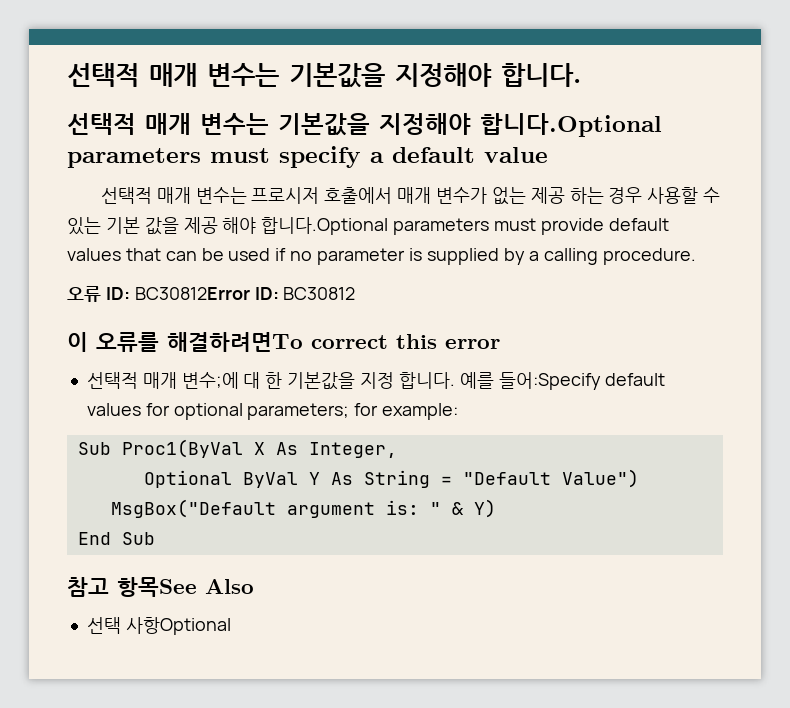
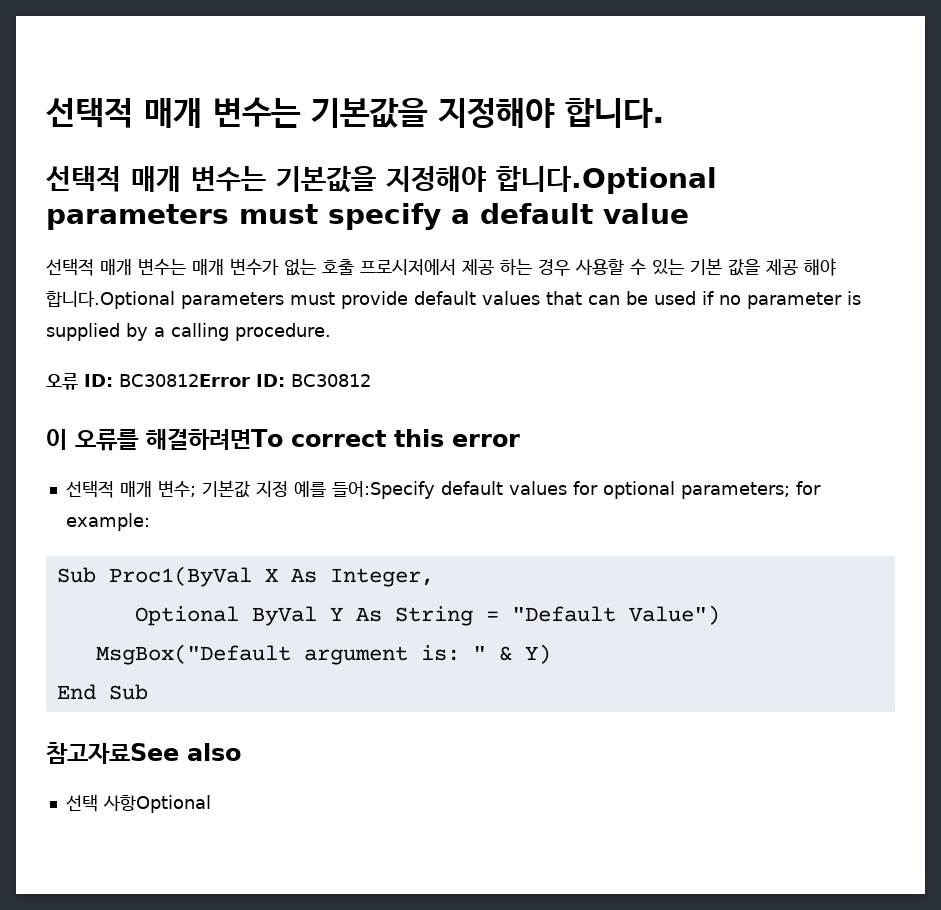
- 선택적 매개 변수는 프로시저 호출에서 매개 변수가 없는 제공 하는 경우 사용할 수 있는 기본 값을 제공 해야 합니다.Optional parameters must provide default values that can be used if no parameter is supplied by a calling procedure.
+ 선택적 매개 변수는 매개 변수가 없는 호출 프로시저에서 제공 하는 경우 사용할 수 있는 기본 값을 제공 해야 합니다.Optional parameters must provide default values that can be used if no parameter is supplied by a calling procedure.
- 선택적 매개 변수;에 대 한 기본값을 지정 합니다. 예를 들어:Specify default values for optional parameters; for example:
+ 선택적 매개 변수; 기본값 지정 예를 들어:Specify default values for optional parameters; for example:
- 참고 항목See Also
+ 참고자료See also

